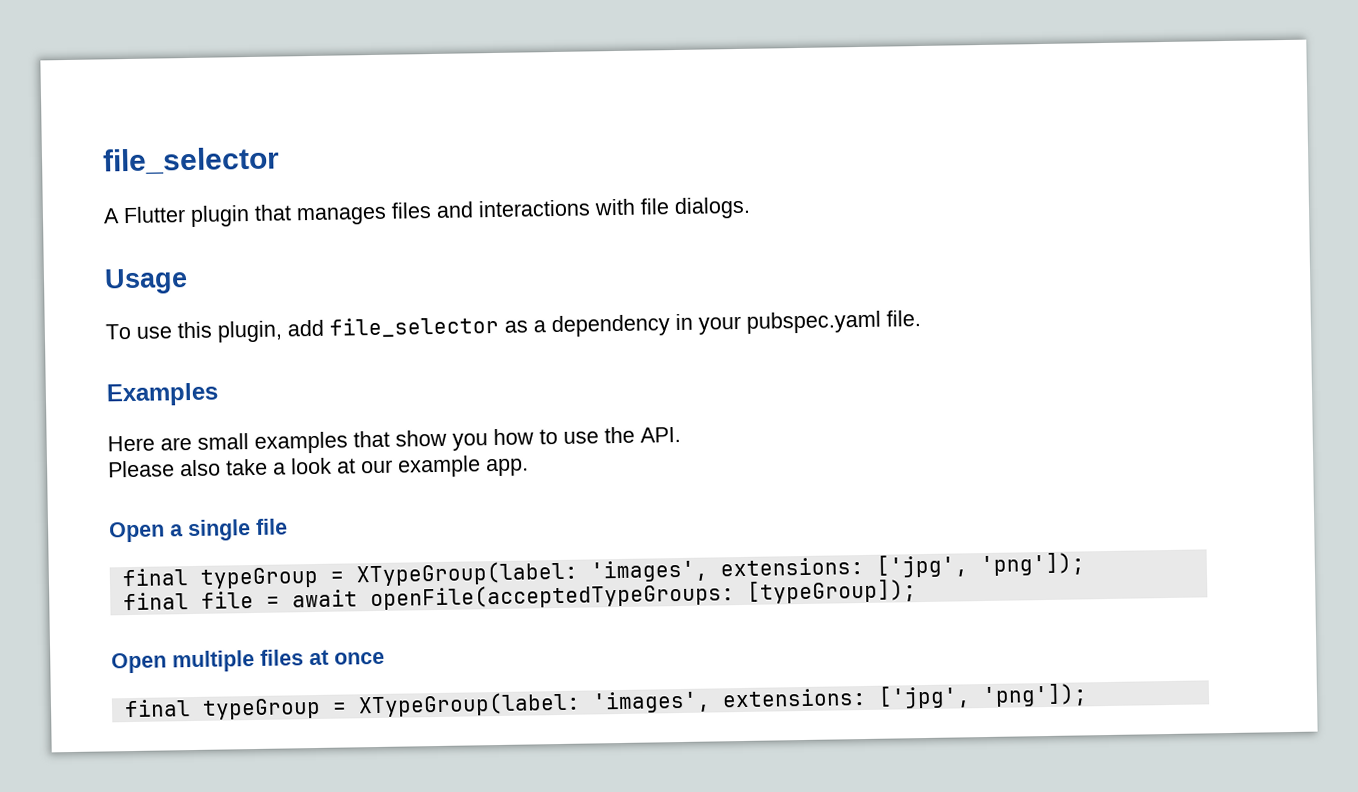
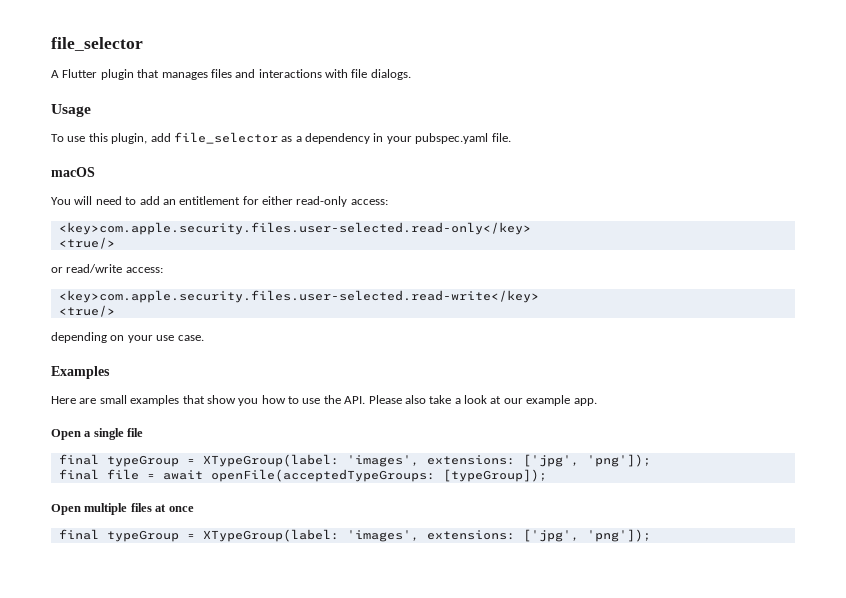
+ macOS
+ You will need to add an entitlement for either read-only access:
+ <key>com.apple.security.files.user-selected.read-only</key>
+ <true/>
+ or read/write access:
+ <key>com.apple.security.files.user-selected.read-write</key>
+ <true/>
+ depending on your use case.
- Here are small examples that show you how to use the API.
- Please also take a look at our example app.
+ Here are small examples that show you how to use the API. Please also take a look at our example app.

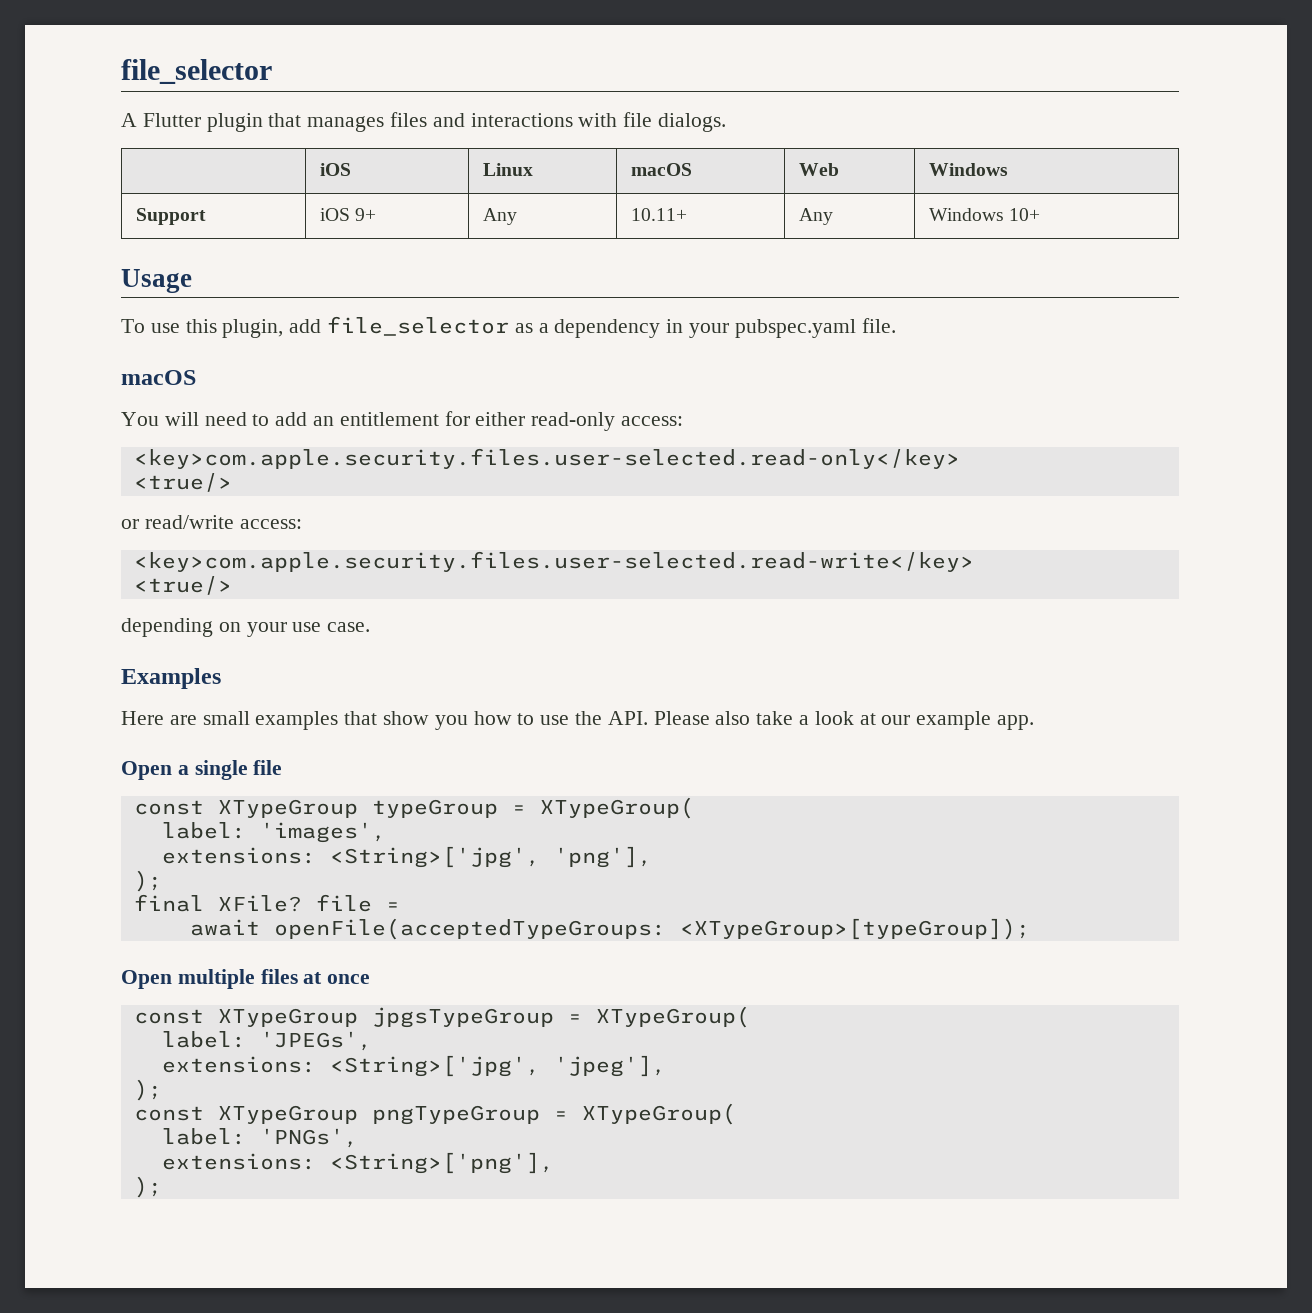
+ | iOS | Linux | macOS | Web | Windows
+ Support | iOS 9+ | Any | 10.11+ | Any | Windows 10+
  Open a single file
- final typeGroup = XTypeGroup(label: 'images', extensions: ['jpg', 'png']);
- final file = await openFile(acceptedTypeGroups: [typeGroup]);
+ const XTypeGroup typeGroup = XTypeGroup(
+ label: 'images',
+ extensions: <String>['jpg', 'png'],
+ );
+ final XFile? file =
+ await openFile(acceptedTypeGroups: <XTypeGroup>[typeGroup]);
  Open multiple files at once
- final typeGroup = XTypeGroup(label: 'images', extensions: ['jpg', 'png']);
+ const XTypeGroup jpgsTypeGroup = XTypeGroup(
+ label: 'JPEGs',
+ extensions: <String>['jpg', 'jpeg'],
+ );
+ const XTypeGroup pngTypeGroup = XTypeGroup(
+ label: 'PNGs',
+ extensions: <String>['png'],
+ );

